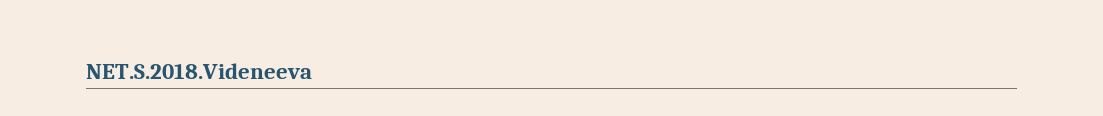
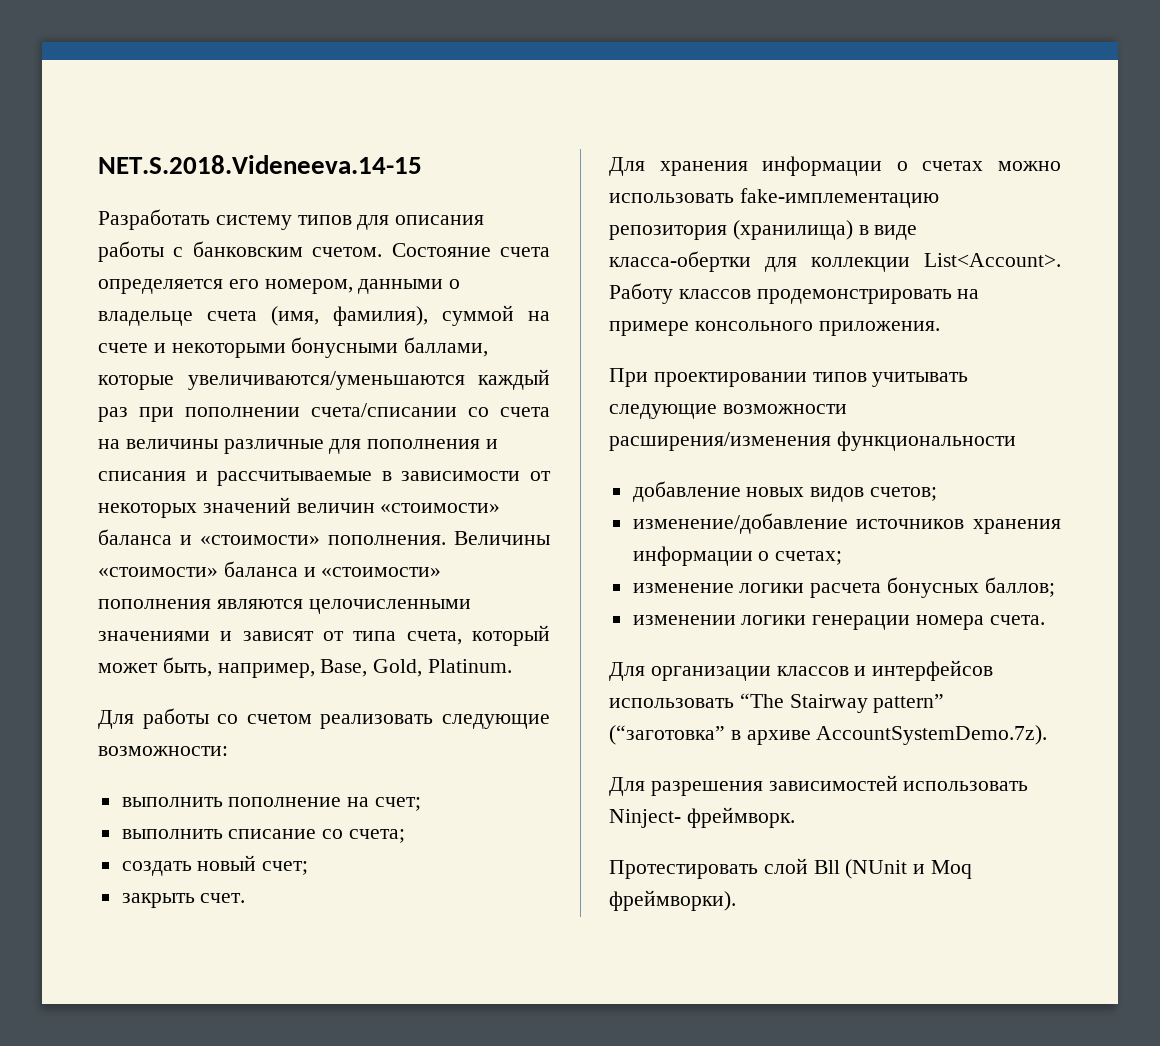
- NET.S.2018.Videneeva
+ NET.S.2018.Videneeva.14-15
+ Разработать систему типов для описания работы с банковским счетом. Состояние счета определяется его номером, данными о владельце счета (имя, фамилия), суммой на счете и некоторыми бонусными баллами, которые увеличиваются/уменьшаются каждый раз при пополнении счета/списании со счета на величины различные для пополнения и списания и рассчитываемые в зависимости от некоторых значений величин «стоимости» баланса и «стоимости» пополнения. Величины «стоимости» баланса и «стоимости» пополнения являются целочисленными значениями и зависят от типа счета, который может быть, например, Base, Gold, Platinum.
+ Для работы со счетом реализовать следующие возможности:
+ выполнить пополнение на счет;
+ выполнить списание со счета;
+ создать новый счет;
+ закрыть счет.
+ Для хранения информации о счетах можно использовать fake-имплементацию репозитория (хранилища) в виде класса-обертки для коллекции List<Account>. Работу классов продемонстрировать на примере консольного приложения.
+ При проектировании типов учитывать следующие возможности расширения/изменения функциональности
+ добавление новых видов счетов;
+ изменение/добавление источников хранения информации о счетах;
+ изменение логики расчета бонусных баллов;
+ изменении логики генерации номера счета.
+ Для организации классов и интерфейсов использовать “The Stairway pattern” (“заготовка” в архиве AccountSystemDemo.7z).
+ Для разрешения зависимостей использовать Ninject- фреймворк.
+ Протестировать слой Bll (NUnit и Moq фреймворки).

